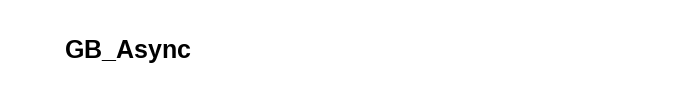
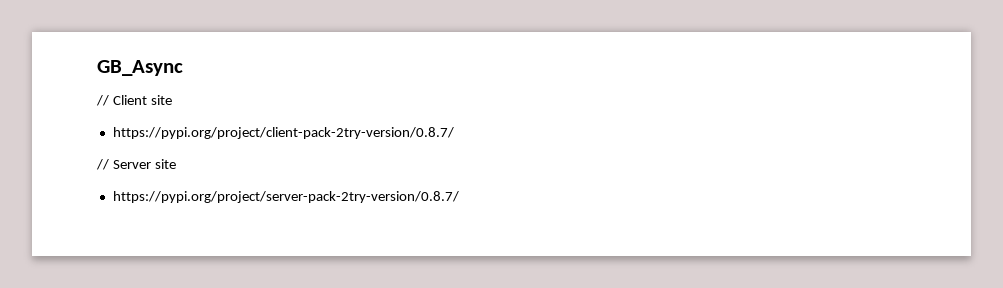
+ // Client site
+ https://pypi.org/project/client-pack-2try-version/0.8.7/
+ // Server site
+ https://pypi.org/project/server-pack-2try-version/0.8.7/

